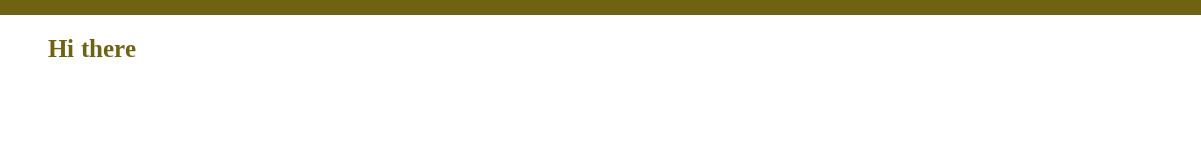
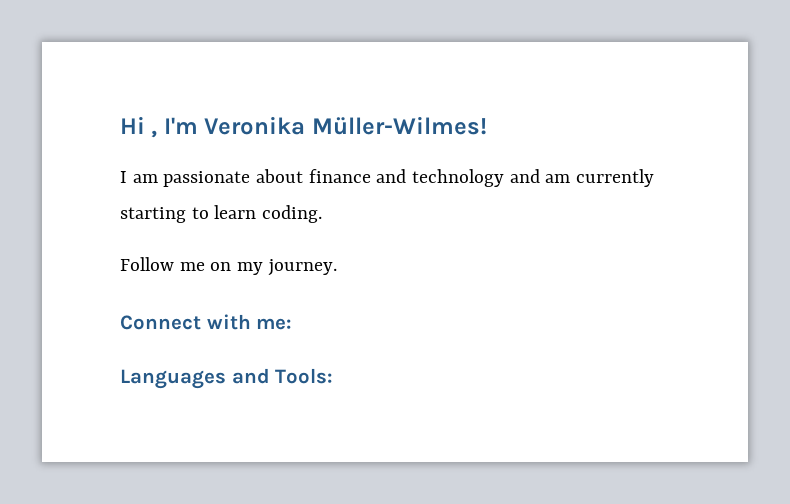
- Hi there
+ Hi , I'm Veronika Müller-Wilmes!
+ I am passionate about finance and technology and am currently starting to learn coding.
+ Follow me on my journey.
+ Connect with me:
+ Languages and Tools:

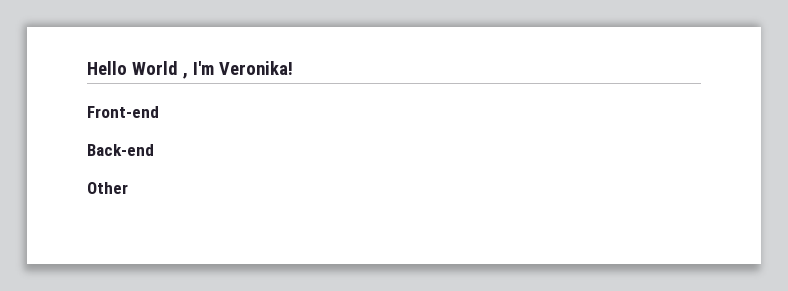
- Hi , I'm Veronika Müller-Wilmes!
- I am passionate about finance and technology and am currently starting to learn coding.
- Follow me on my journey.
- Connect with me:
- Languages and Tools:
+ Hello World , I'm Veronika!
+ Front-end
+ Back-end
+ Other

